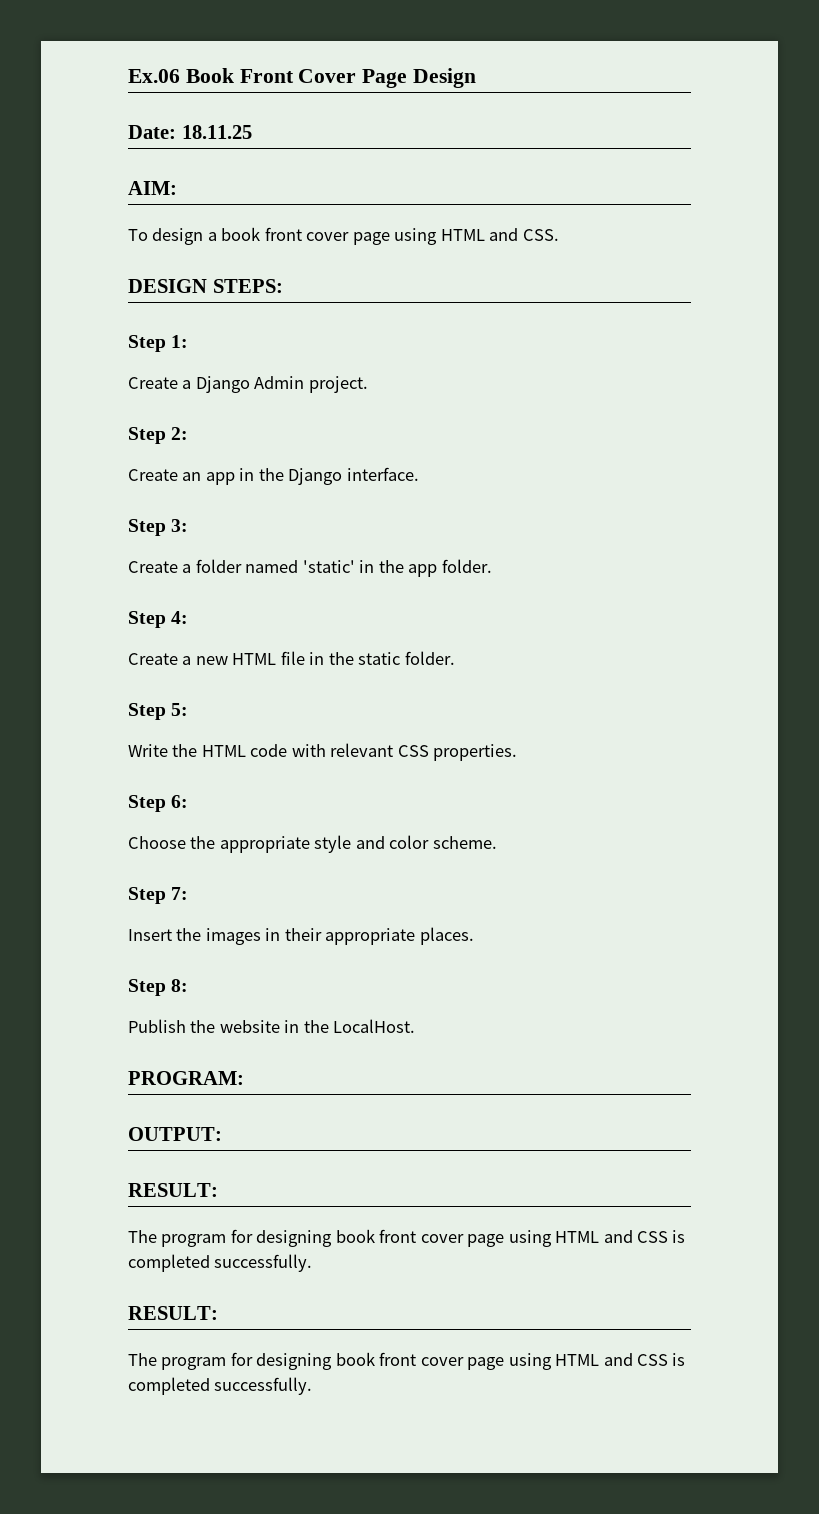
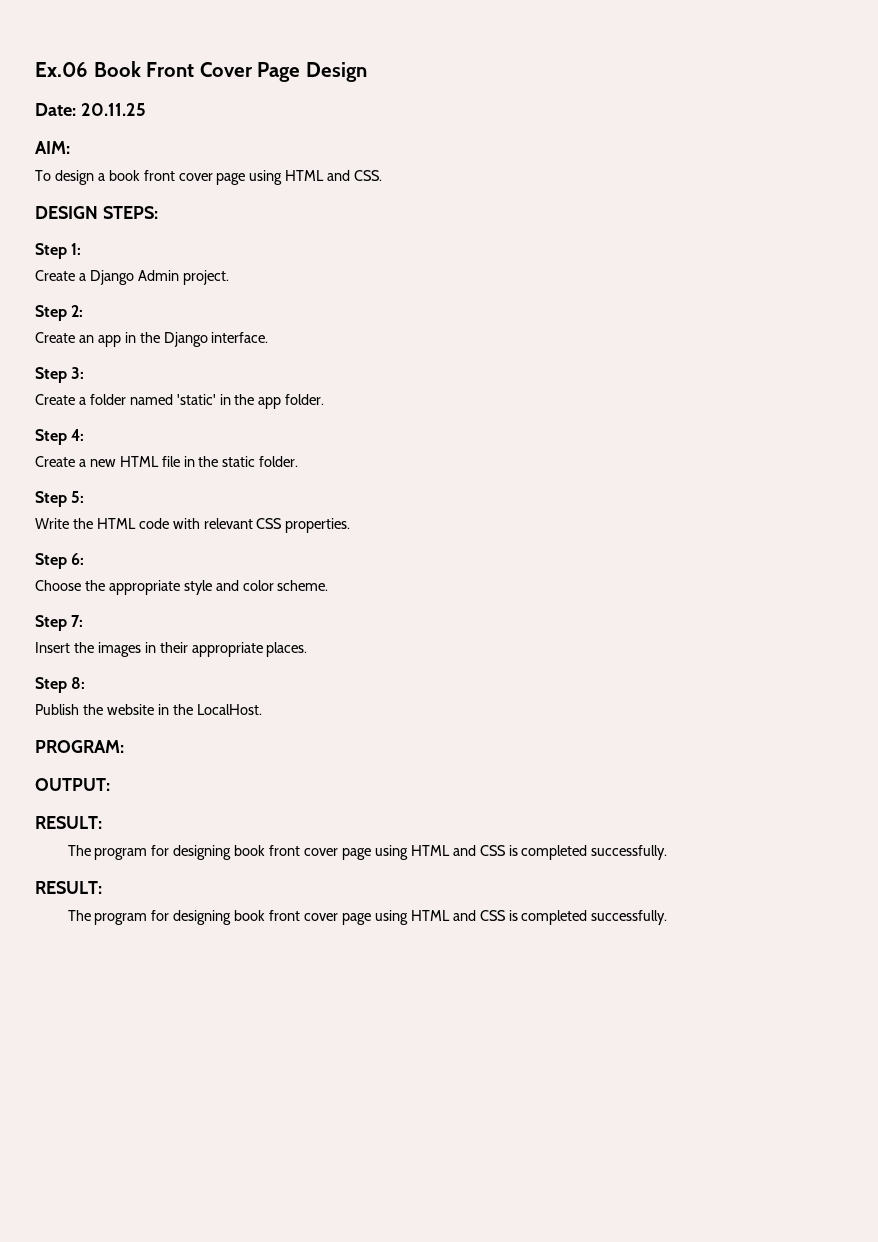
- Date: 18.11.25
+ Date: 20.11.25

